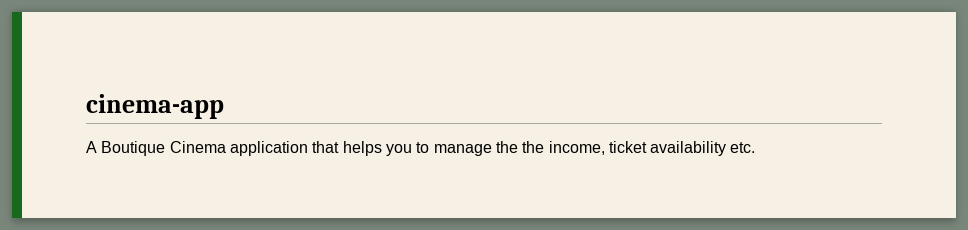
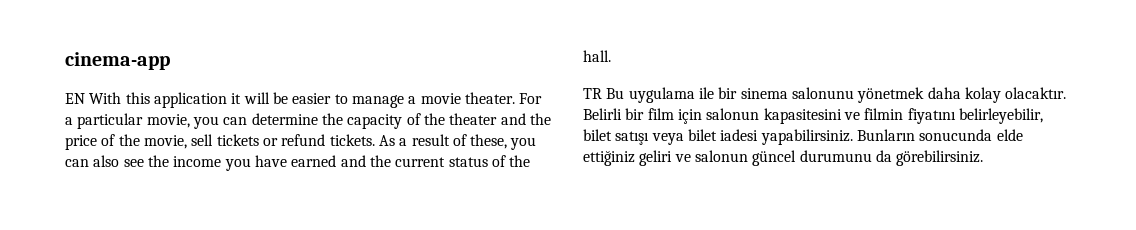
- A Boutique Cinema application that helps you to manage the the income, ticket availability etc.
+ EN With this application it will be easier to manage a movie theater. For a particular movie, you can determine the capacity of the theater and the price of the movie, sell tickets or refund tickets. As a result of these, you can also see the income you have earned and the current status of the hall.
+ TR Bu uygulama ile bir sinema salonunu yönetmek daha kolay olacaktır. Belirli bir film için salonun kapasitesini ve filmin fiyatını belirleyebilir, bilet satışı veya bilet iadesi yapabilirsiniz. Bunların sonucunda elde ettiğiniz geliri ve salonun güncel durumunu da görebilirsiniz.

